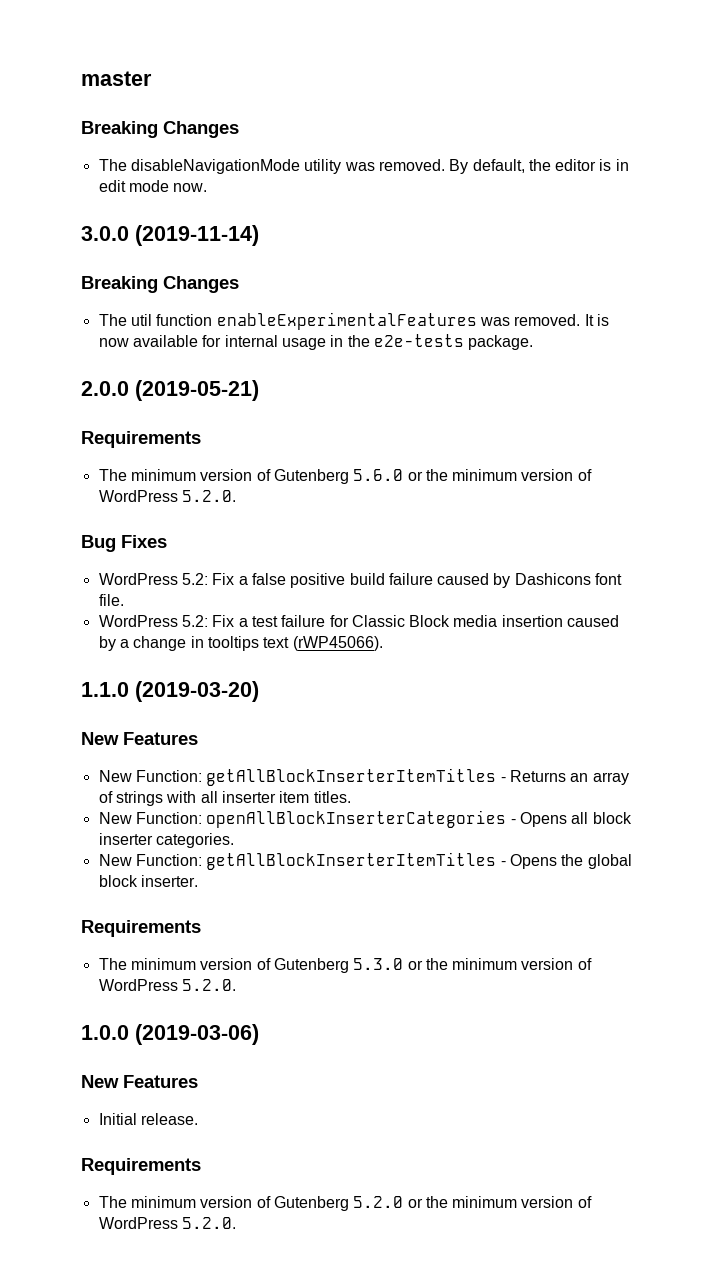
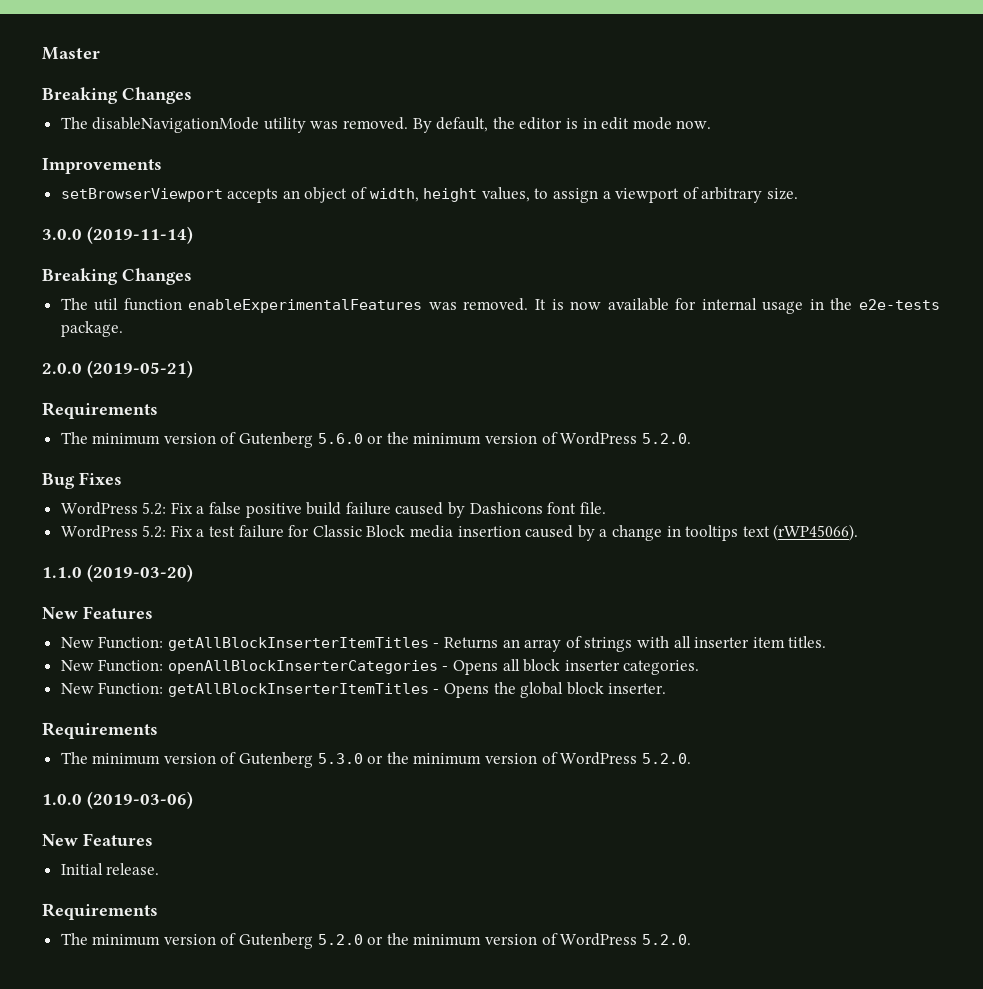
- master
+ Master
+ Improvements
+ setBrowserViewport accepts an object of width, height values, to assign a viewport of arbitrary size.

